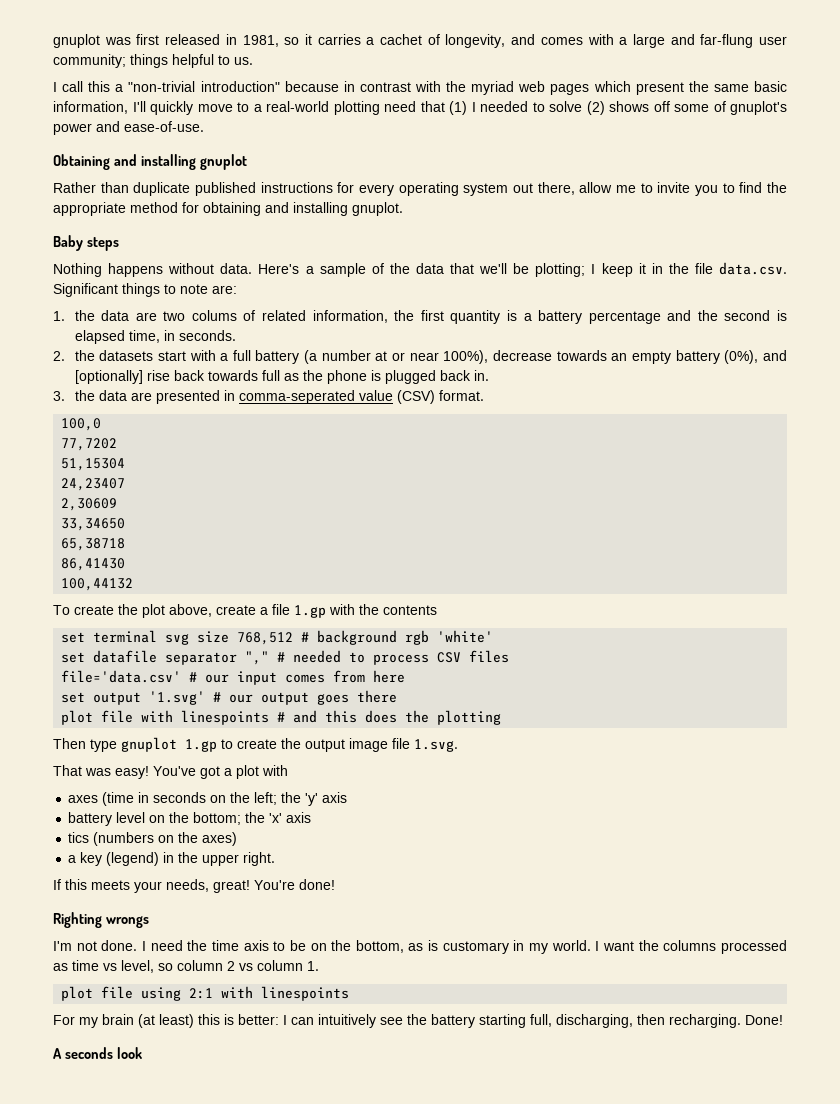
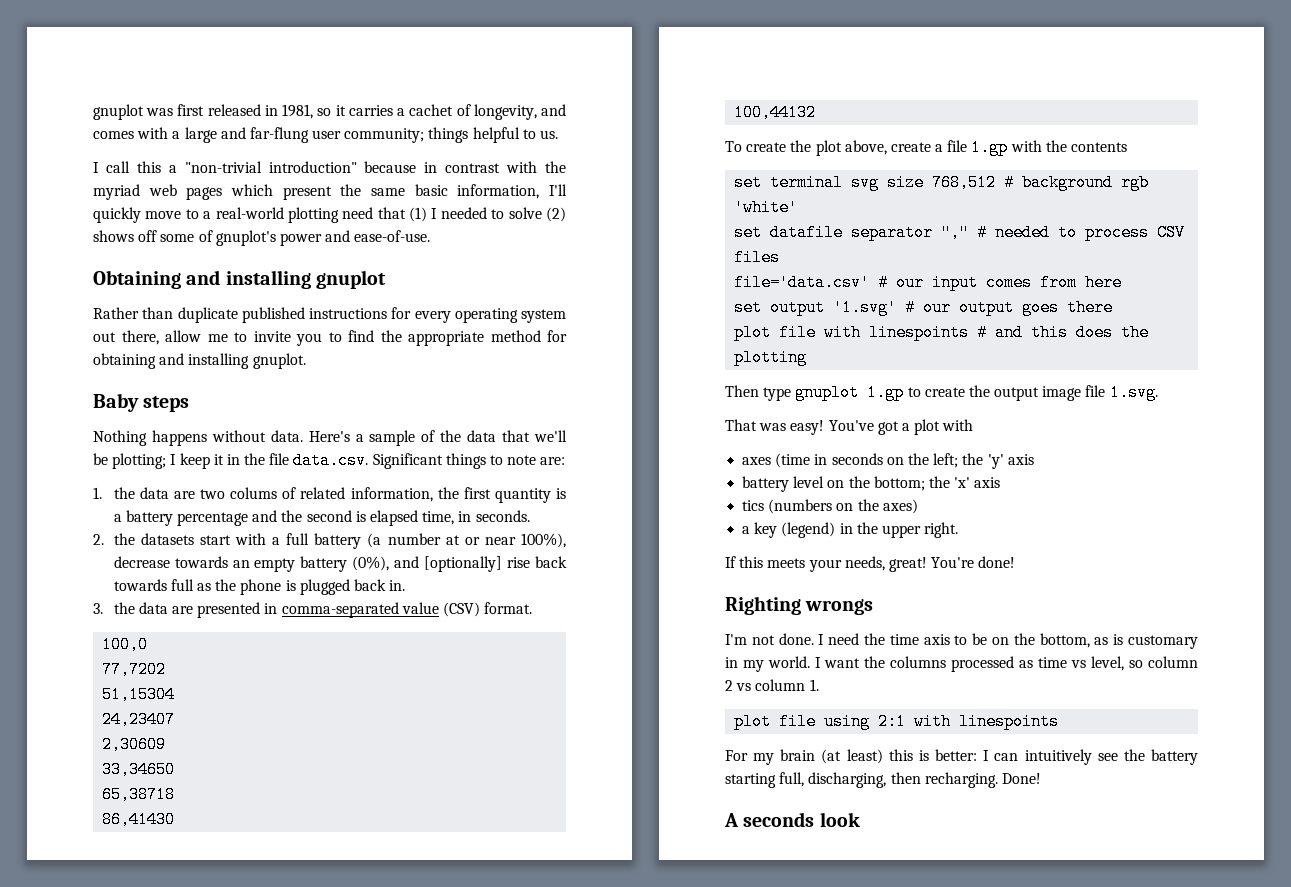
- 3. the data are presented in comma-seperated value (CSV) format.
+ 3. the data are presented in comma-separated value (CSV) format.

